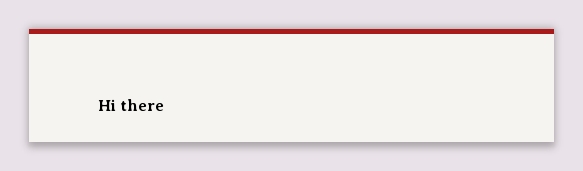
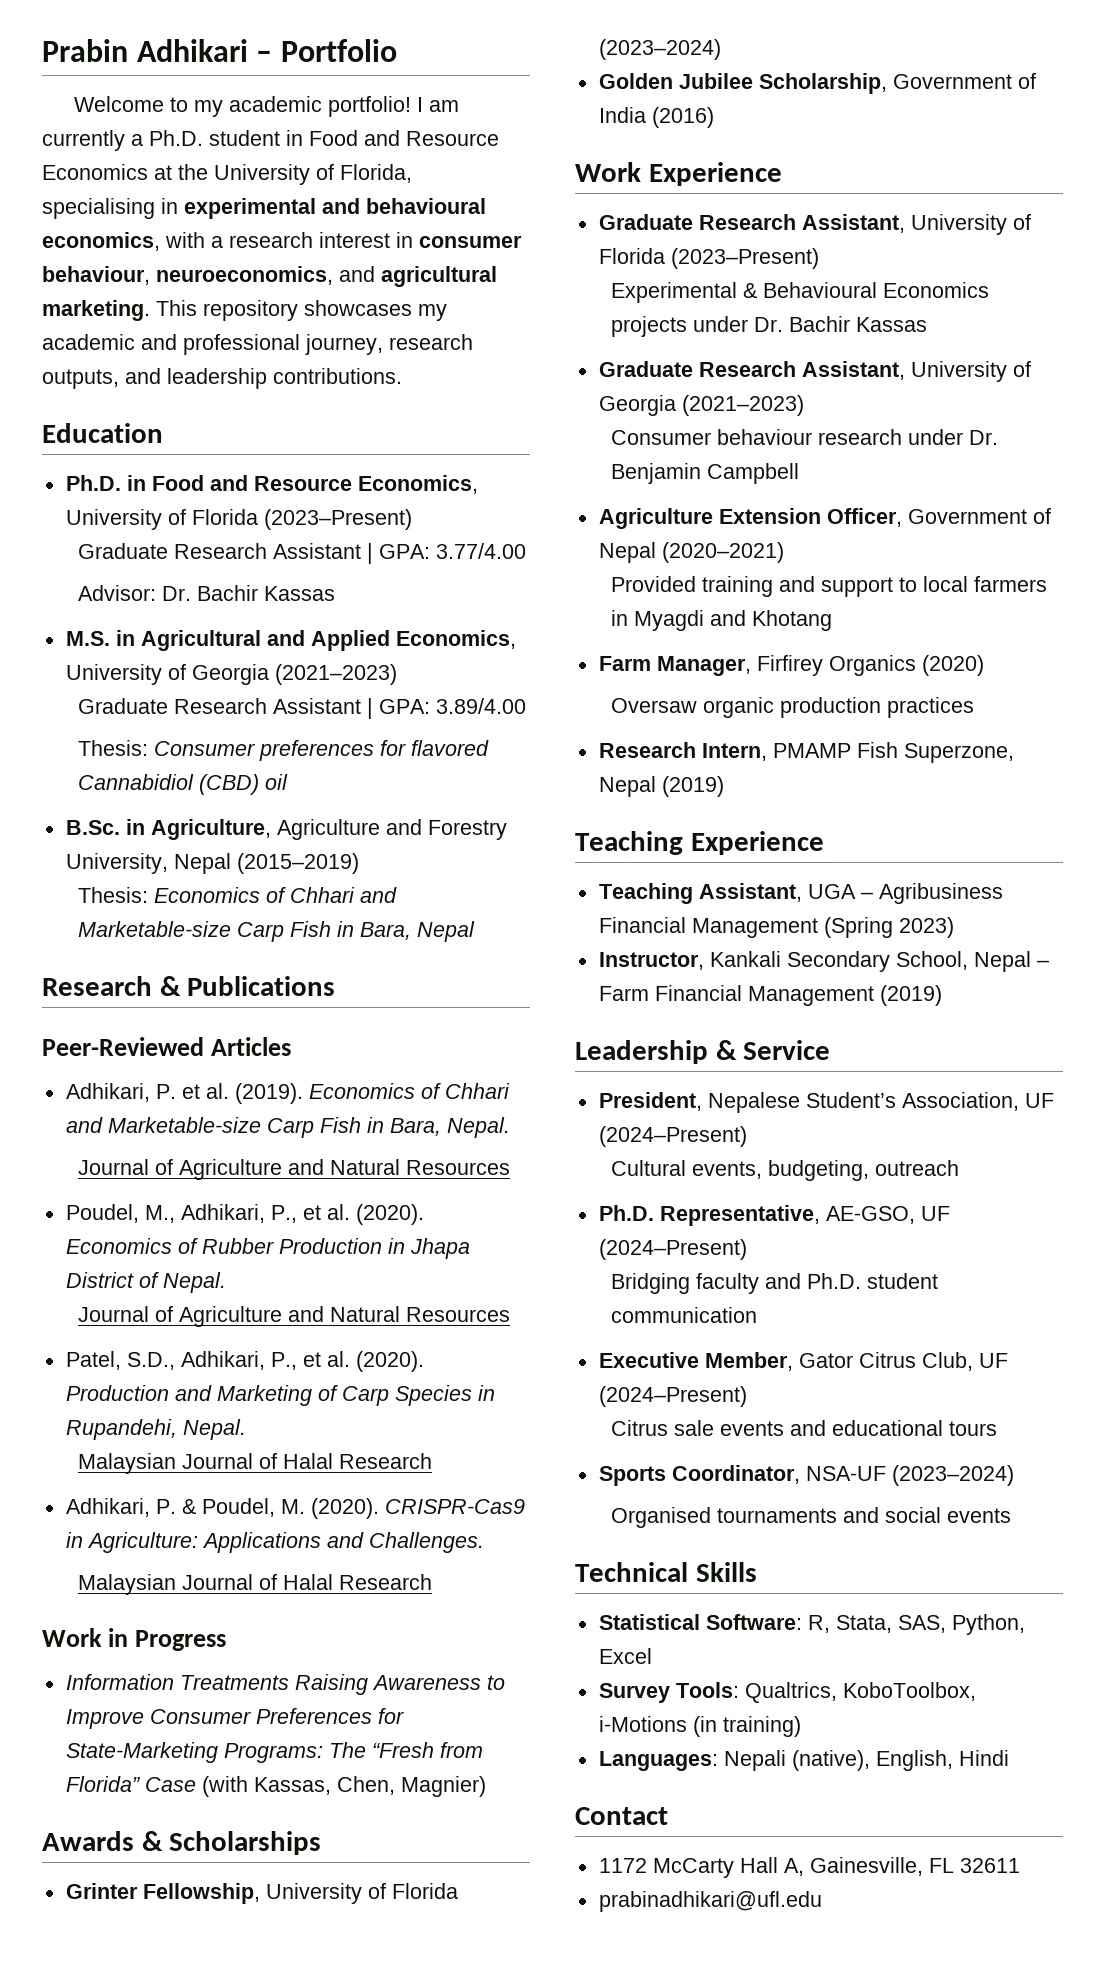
- Hi there
+ Prabin Adhikari – Portfolio
+ Welcome to my academic portfolio! I am currently a Ph.D. student in Food and Resource Economics at the University of Florida, specialising in experimental and behavioural economics, with a research interest in consumer behaviour, neuroeconomics, and agricultural marketing. This repository showcases my academic and professional journey, research outputs, and leadership contributions.
+ Education
+ Ph.D. in Food and Resource Economics, University of Florida (2023–Present)
+ Graduate Research Assistant | GPA: 3.77/4.00
+ Advisor: Dr. Bachir Kassas
+ M.S. in Agricultural and Applied Economics, University of Georgia (2021–2023)
+ Graduate Research Assistant | GPA: 3.89/4.00
+ Thesis: Consumer preferences for flavored Cannabidiol (CBD) oil
+ B.Sc. in Agriculture, Agriculture and Forestry University, Nepal (2015–2019)
+ Thesis: Economics of Chhari and Marketable-size Carp Fish in Bara, Nepal
+ Research & Publications
+ Peer-Reviewed Articles
+ Adhikari, P. et al. (2019). Economics of Chhari and Marketable-size Carp Fish in Bara, Nepal.
+ Journal of Agriculture and Natural Resources
+ Poudel, M., Adhikari, P., et al. (2020). Economics of Rubber Production in Jhapa District of Nepal.
+ Journal of Agriculture and Natural Resources
+ Patel, S.D., Adhikari, P., et al. (2020). Production and Marketing of Carp Species in Rupandehi, Nepal.
+ Malaysian Journal of Halal Research
+ Adhikari, P. & Poudel, M. (2020). CRISPR-Cas9 in Agriculture: Applications and Challenges.
+ Malaysian Journal of Halal Research
+ Work in Progress
+ Information Treatments Raising Awareness to Improve Consumer Preferences for State-Marketing Programs: The “Fresh from Florida” Case (with Kassas, Chen, Magnier)
+ Awards & Scholarships
+ Grinter Fellowship, University of Florida (2023–2024)
+ Golden Jubilee Scholarship, Government of India (2016)
+ Work Experience
+ Graduate Research Assistant, University of Florida (2023–Present)
+ Experimental & Behavioural Economics projects under Dr. Bachir Kassas
+ Graduate Research Assistant, University of Georgia (2021–2023)
+ Consumer behaviour research under Dr. Benjamin Campbell
+ Agriculture Extension Officer, Government of Nepal (2020–2021)
+ Provided training and support to local farmers in Myagdi and Khotang
+ Farm Manager, Firfirey Organics (2020)
+ Oversaw organic production practices
+ Research Intern, PMAMP Fish Superzone, Nepal (2019)
+ Teaching Experience
+ Teaching Assistant, UGA – Agribusiness Financial Management (Spring 2023)
+ Instructor, Kankali Secondary School, Nepal – Farm Financial Management (2019)
+ Leadership & Service
+ President, Nepalese Student’s Association, UF (2024–Present)
+ Cultural events, budgeting, outreach
+ Ph.D. Representative, AE-GSO, UF (2024–Present)
+ Bridging faculty and Ph.D. student communication
+ Executive Member, Gator Citrus Club, UF (2024–Present)
+ Citrus sale events and educational tours
+ Sports Coordinator, NSA-UF (2023–2024)
+ Organised tournaments and social events
+ Technical Skills
+ Statistical Software: R, Stata, SAS, Python, Excel
+ Survey Tools: Qualtrics, KoboToolbox, i-Motions (in training)
+ Languages: Nepali (native), English, Hindi
+ Contact
+ 1172 McCarty Hall A, Gainesville, FL 32611
+ prabinadhikari@ufl.edu

